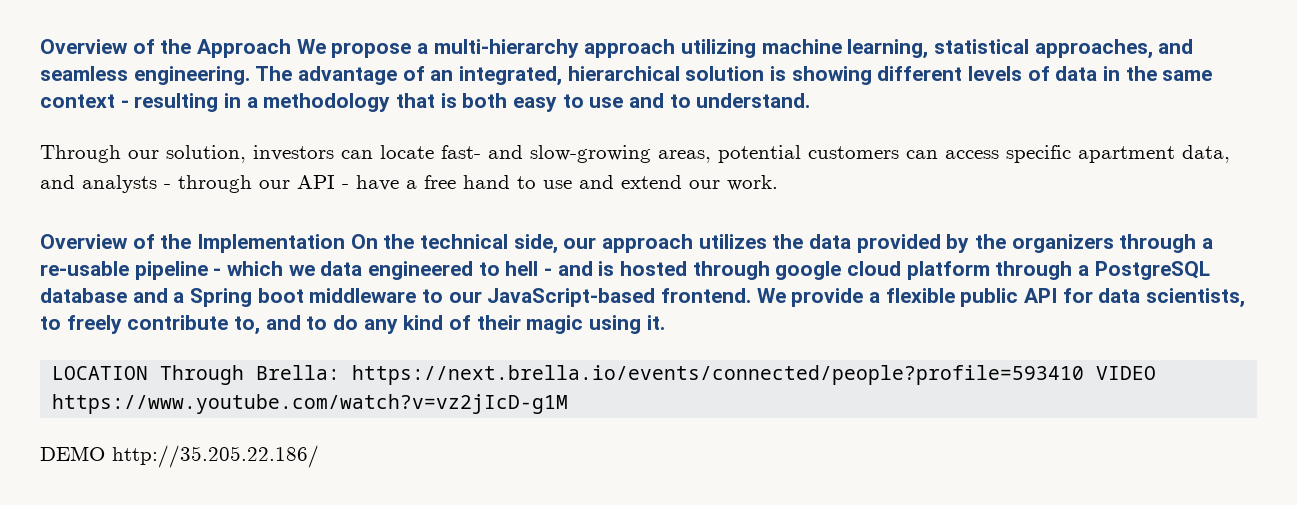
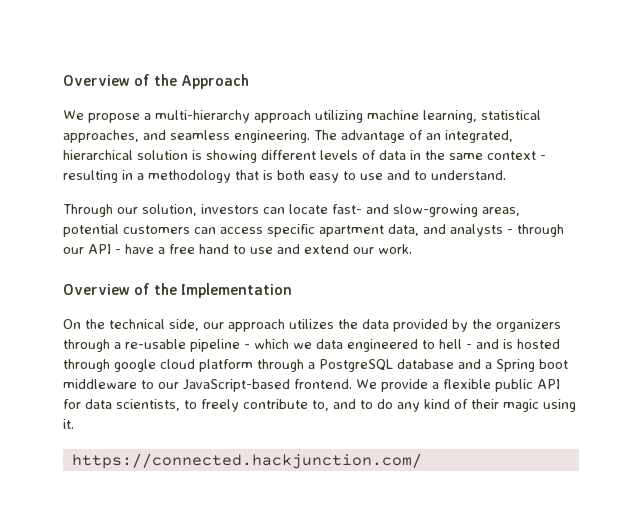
- Overview of the Approach We propose a multi-hierarchy approach utilizing machine learning, statistical approaches, and seamless engineering.
+ Overview of the Approach
+ We propose a multi-hierarchy approach utilizing machine learning, statistical approaches, and seamless engineering.
- Overview of the Implementation On the technical side, our approach utilizes the data provided by the organizers through a re-usable pipeline - which we data engineered to hell - and is hosted through google cloud platform through a PostgreSQL database and a Spring boot middleware to our JavaScript-based frontend.
+ Overview of the Implementation
+ On the technical side, our approach utilizes the data provided by the organizers through a re-usable pipeline - which we data engineered to hell - and is hosted through google cloud platform through a PostgreSQL database and a Spring boot middleware to our JavaScript-based frontend.
- LOCATION Through Brella: https://next.brella.io/events/connected/people?profile=593410 VIDEO https://www.youtube.com/watch?v=vz2jIcD-g1M
- DEMO http://35.205.22.186/
+ https://connected.hackjunction.com/

